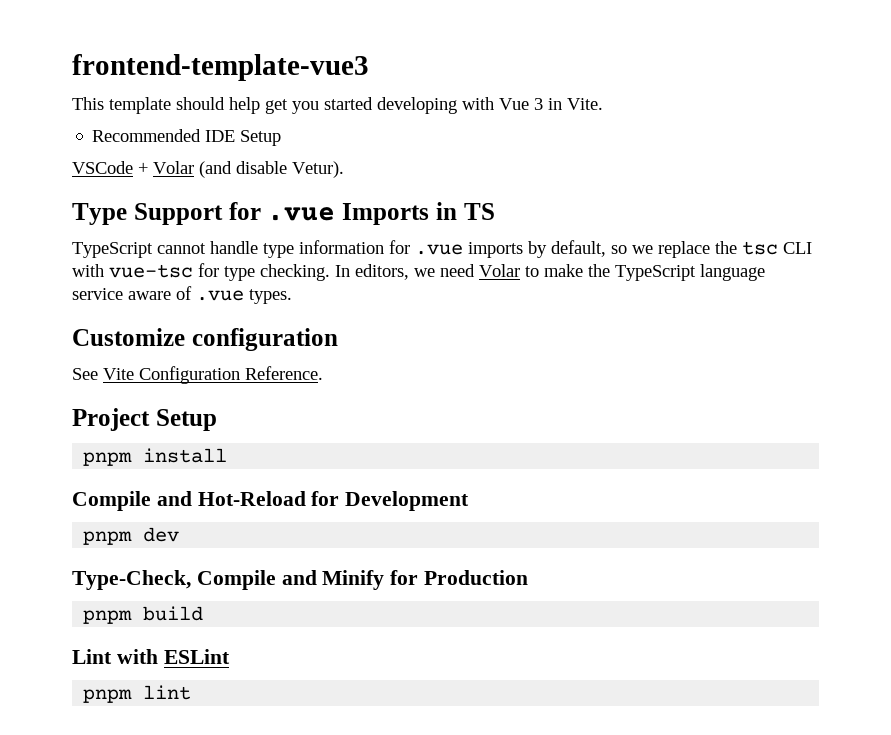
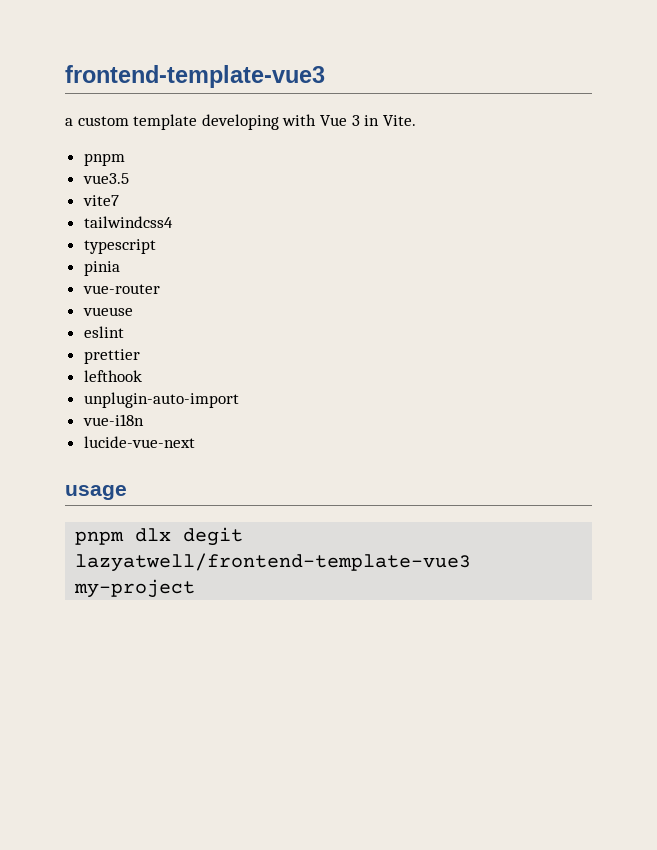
- This template should help get you started developing with Vue 3 in Vite.
- Recommended IDE Setup
- VSCode + Volar (and disable Vetur).
- Type Support for .vue Imports in TS
- TypeScript cannot handle type information for .vue imports by default, so we replace the tsc CLI with vue-tsc for type checking. In editors, we need Volar to make the TypeScript language service aware of .vue types.
- Customize configuration
- See Vite Configuration Reference.
- Project Setup
- pnpm install
- Compile and Hot-Reload for Development
- pnpm dev
- Type-Check, Compile and Minify for Production
- pnpm build
- Lint with ESLint
- pnpm lint
+ a custom template developing with Vue 3 in Vite.
+ pnpm
+ vue3.5
+ vite7
+ tailwindcss4
+ typescript
+ pinia
+ vue-router
+ vueuse
+ eslint
+ prettier
+ lefthook
+ unplugin-auto-import
+ vue-i18n
+ lucide-vue-next
+ usage
+ pnpm dlx degit lazyatwell/frontend-template-vue3 my-project

